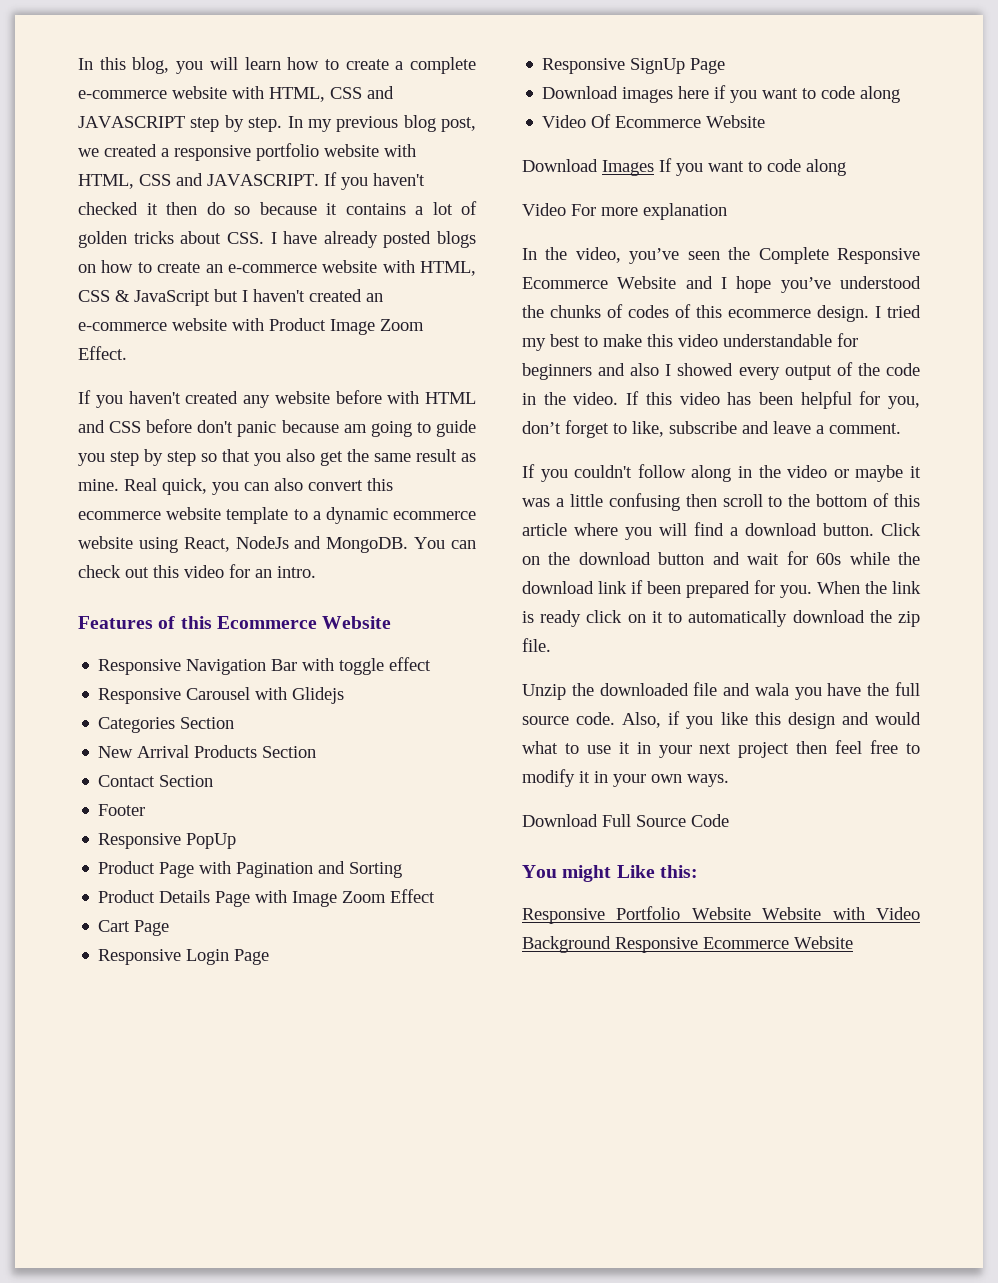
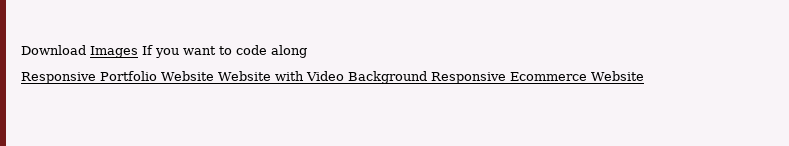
- In this blog, you will learn how to create a complete e-commerce website with HTML, CSS and JAVASCRIPT step by step. In my previous blog post, we created a responsive portfolio website with HTML, CSS and JAVASCRIPT. If you haven't checked it then do so because it contains a lot of golden tricks about CSS. I have already posted blogs on how to create an e-commerce website with HTML, CSS & JavaScript but I haven't created an e-commerce website with Product Image Zoom Effect.
- If you haven't created any website before with HTML and CSS before don't panic because am going to guide you step by step so that you also get the same result as mine. Real quick, you can also convert this ecommerce website template to a dynamic ecommerce website using React, NodeJs and MongoDB. You can check out this video for an intro.
- Features of this Ecommerce Website
- Responsive Navigation Bar with toggle effect
- Responsive Carousel with Glidejs
- Categories Section
- New Arrival Products Section
- Contact Section
- Footer
- Responsive PopUp
- Product Page with Pagination and Sorting
- Product Details Page with Image Zoom Effect
- Cart Page
- Responsive Login Page
- Responsive SignUp Page
- Download images here if you want to code along
- Video Of Ecommerce Website
- Video For more explanation
- In the video, you’ve seen the Complete Responsive Ecommerce Website and I hope you’ve understood the chunks of codes of this ecommerce design. I tried my best to make this video understandable for beginners and also I showed every output of the code in the video. If this video has been helpful for you, don’t forget to like, subscribe and leave a comment.
- If you couldn't follow along in the video or maybe it was a little confusing then scroll to the bottom of this article where you will find a download button. Click on the download button and wait for 60s while the download link if been prepared for you. When the link is ready click on it to automatically download the zip file.
- Unzip the downloaded file and wala you have the full source code. Also, if you like this design and would what to use it in your next project then feel free to modify it in your own ways.
- Download Full Source Code
- You might Like this:

